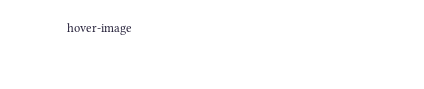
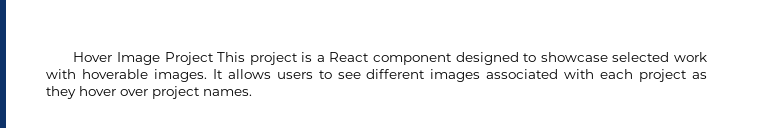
- hover-image
+ Hover Image Project This project is a React component designed to showcase selected work with hoverable images. It allows users to see different images associated with each project as they hover over project names.

